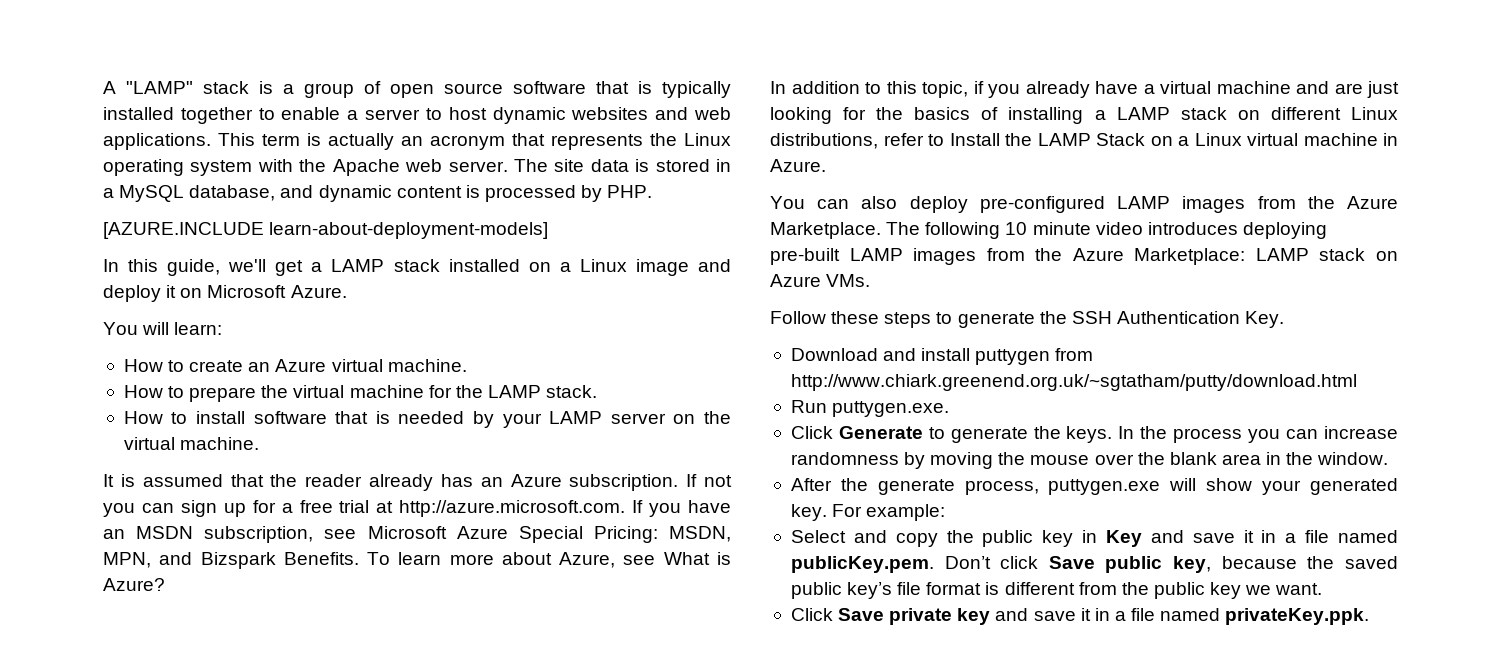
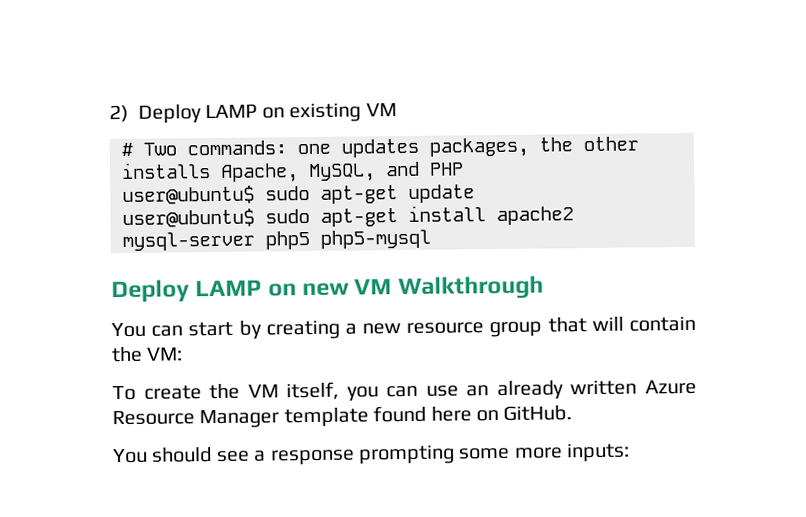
- A "LAMP" stack is a group of open source software that is typically installed together to enable a server to host dynamic websites and web applications. This term is actually an acronym that represents the Linux operating system with the Apache web server. The site data is stored in a MySQL database, and dynamic content is processed by PHP.
- [AZURE.INCLUDE learn-about-deployment-models]
- In this guide, we'll get a LAMP stack installed on a Linux image and deploy it on Microsoft Azure.
- You will learn:
- How to create an Azure virtual machine.
- How to prepare the virtual machine for the LAMP stack.
- How to install software that is needed by your LAMP server on the virtual machine.
- It is assumed that the reader already has an Azure subscription. If not you can sign up for a free trial at http://azure.microsoft.com. If you have an MSDN subscription, see Microsoft Azure Special Pricing: MSDN, MPN, and Bizspark Benefits. To learn more about Azure, see What is Azure?
- In addition to this topic, if you already have a virtual machine and are just looking for the basics of installing a LAMP stack on different Linux distributions, refer to Install the LAMP Stack on a Linux virtual machine in Azure.
- You can also deploy pre-configured LAMP images from the Azure Marketplace. The following 10 minute video introduces deploying pre-built LAMP images from the Azure Marketplace: LAMP stack on Azure VMs.
- Follow these steps to generate the SSH Authentication Key.
- Download and install puttygen from http://www.chiark.greenend.org.uk/~sgtatham/putty/download.html
- Run puttygen.exe.
- Click Generate to generate the keys. In the process you can increase randomness by moving the mouse over the blank area in the window.
- After the generate process, puttygen.exe will show your generated key. For example:
- Select and copy the public key in Key and save it in a file named publicKey.pem. Don’t click Save public key, because the saved public key’s file format is different from the public key we want.
- Click Save private key and save it in a file named privateKey.ppk.
+ 2) Deploy LAMP on existing VM
+ # Two commands: one updates packages, the other installs Apache, MySQL, and PHP
+ user@ubuntu$ sudo apt-get update
+ user@ubuntu$ sudo apt-get install apache2 mysql-server php5 php5-mysql
+ Deploy LAMP on new VM Walkthrough
+ You can start by creating a new resource group that will contain the VM:
+ To create the VM itself, you can use an already written Azure Resource Manager template found here on GitHub.
+ You should see a response prompting some more inputs:

